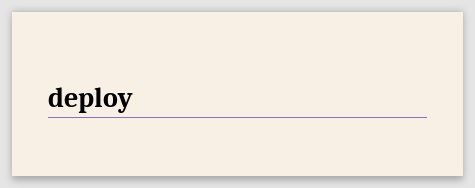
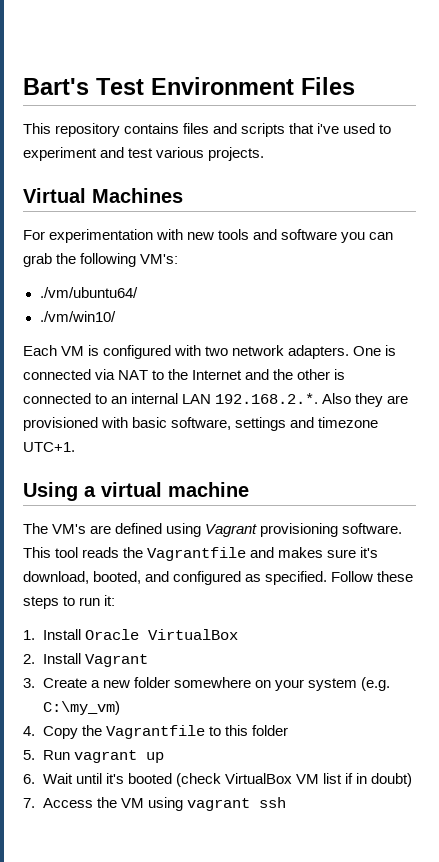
- deploy
+ Bart's Test Environment Files
+ This repository contains files and scripts that i've used to experiment and test various projects.
+ Virtual Machines
+ For experimentation with new tools and software you can grab the following VM's:
+ ./vm/ubuntu64/
+ ./vm/win10/
+ Each VM is configured with two network adapters. One is connected via NAT to the Internet and the other is connected to an internal LAN 192.168.2.*. Also they are provisioned with basic software, settings and timezone UTC+1.
+ Using a virtual machine
+ The VM's are defined using Vagrant provisioning software. This tool reads the Vagrantfile and makes sure it's download, booted, and configured as specified. Follow these steps to run it:
+ 1. Install Oracle VirtualBox
+ 2. Install Vagrant
+ 3. Create a new folder somewhere on your system (e.g. C:\my_vm)
+ 4. Copy the Vagrantfile to this folder
+ 5. Run vagrant up
+ 6. Wait until it's booted (check VirtualBox VM list if in doubt)
+ 7. Access the VM using vagrant ssh

